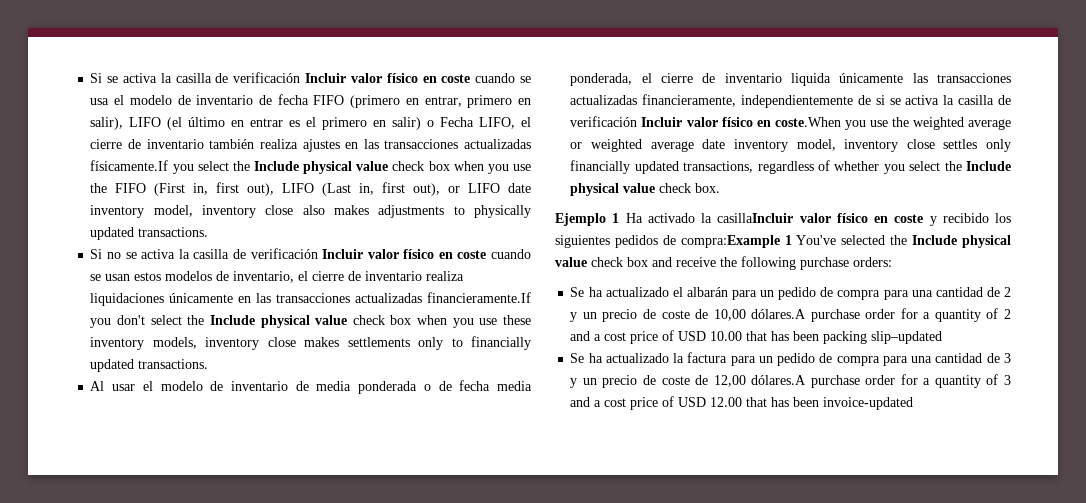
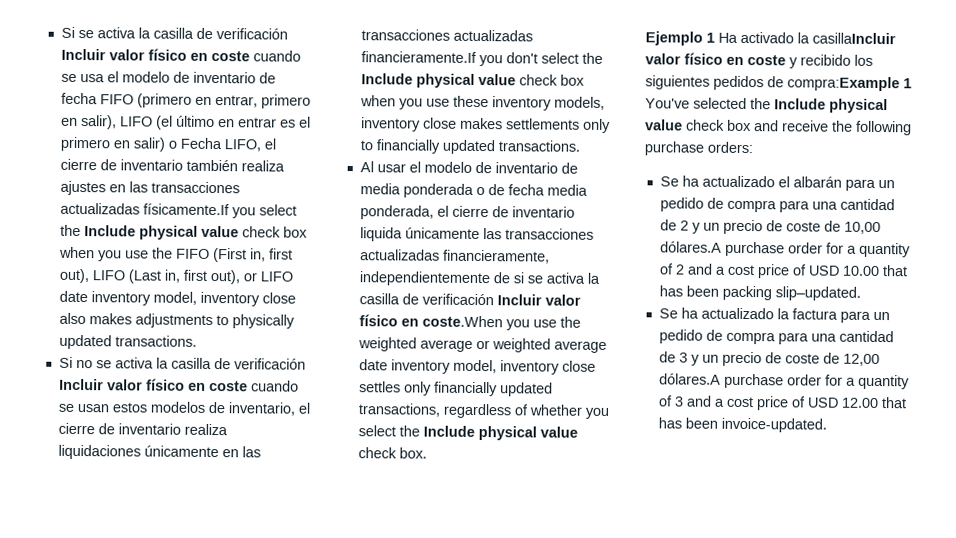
- Se ha actualizado el albarán para un pedido de compra para una cantidad de 2 y un precio de coste de 10,00 dólares.A purchase order for a quantity of 2 and a cost price of USD 10.00 that has been packing slip–updated
+ Se ha actualizado el albarán para un pedido de compra para una cantidad de 2 y un precio de coste de 10,00 dólares.A purchase order for a quantity of 2 and a cost price of USD 10.00 that has been packing slip–updated.
- Se ha actualizado la factura para un pedido de compra para una cantidad de 3 y un precio de coste de 12,00 dólares.A purchase order for a quantity of 3 and a cost price of USD 12.00 that has been invoice-updated
+ Se ha actualizado la factura para un pedido de compra para una cantidad de 3 y un precio de coste de 12,00 dólares.A purchase order for a quantity of 3 and a cost price of USD 12.00 that has been invoice-updated.

